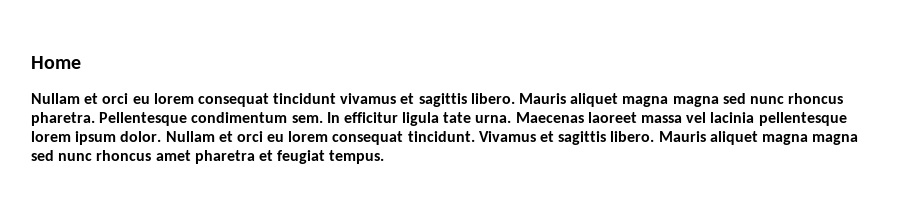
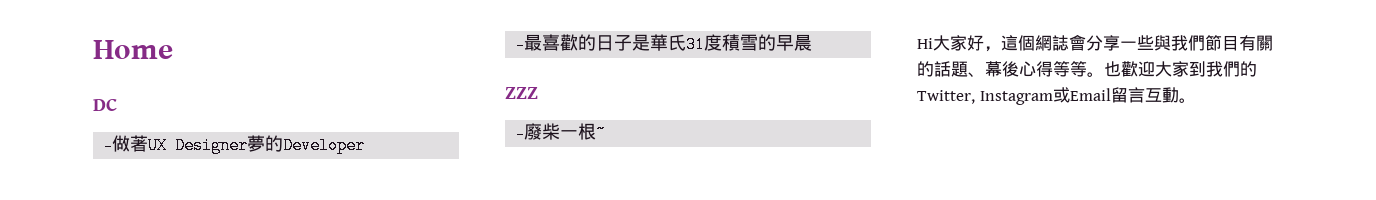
- Nullam et orci eu lorem consequat tincidunt vivamus et sagittis libero. Mauris aliquet magna magna sed nunc rhoncus pharetra. Pellentesque condimentum sem. In efficitur ligula tate urna. Maecenas laoreet massa vel lacinia pellentesque lorem ipsum dolor. Nullam et orci eu lorem consequat tincidunt. Vivamus et sagittis libero. Mauris aliquet magna magna sed nunc rhoncus amet pharetra et feugiat tempus.
+ DC
+ -做著UX Designer夢的Developer
+ -最喜歡的日子是華氏31度積雪的早晨
+ ZZZ
+ -廢柴一根~
+ Hi大家好，這個網誌會分享一些與我們節目有關的話題、幕後心得等等。也歡迎大家到我們的Twitter, Instagram或Email留言互動。

